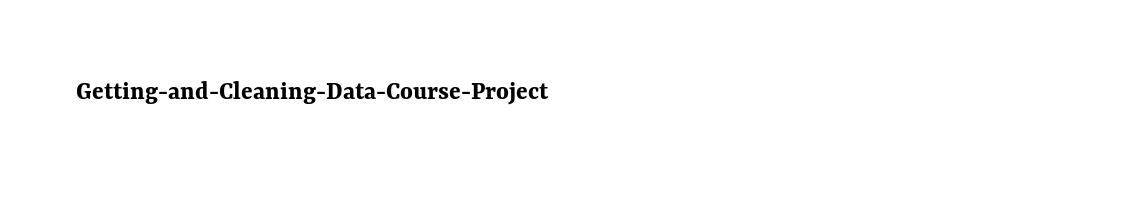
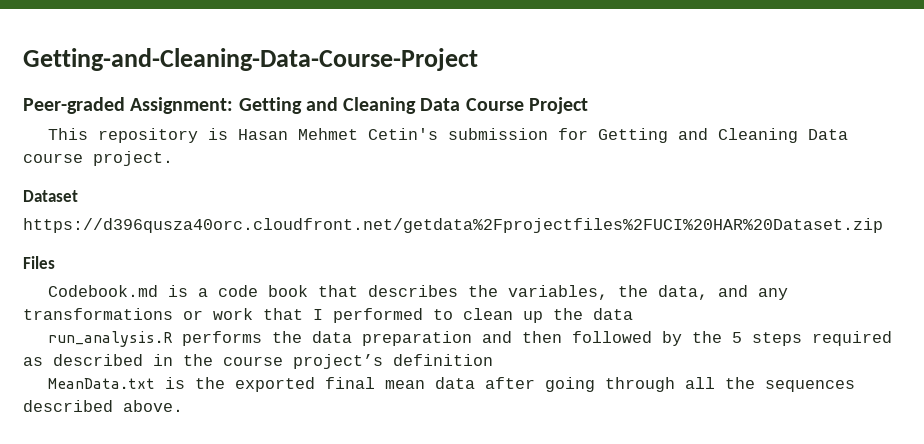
+ Peer-graded Assignment: Getting and Cleaning Data Course Project
+ This repository is Hasan Mehmet Cetin's submission for Getting and Cleaning Data course project.
+ Dataset
+ https://d396qusza40orc.cloudfront.net/getdata%2Fprojectfiles%2FUCI%20HAR%20Dataset.zip
+ Files
+ Codebook.md is a code book that describes the variables, the data, and any transformations or work that I performed to clean up the data
+ run_analysis.R performs the data preparation and then followed by the 5 steps required as described in the course project’s definition
+ MeanData.txt is the exported final mean data after going through all the sequences described above.

